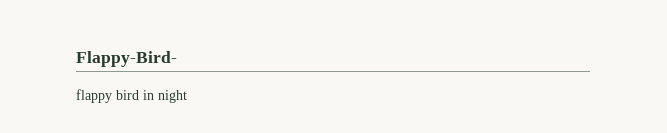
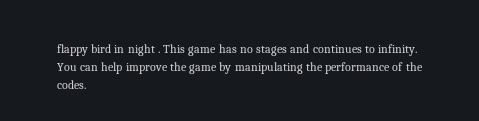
- Flappy-Bird-
- flappy bird in night
+ flappy bird in night . This game has no stages and continues to infinity. You can help improve the game by manipulating the performance of the codes.

